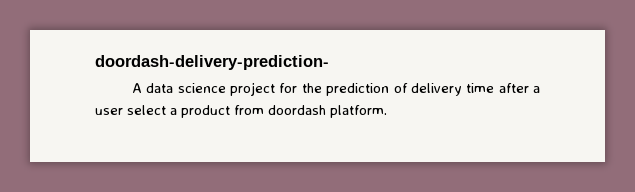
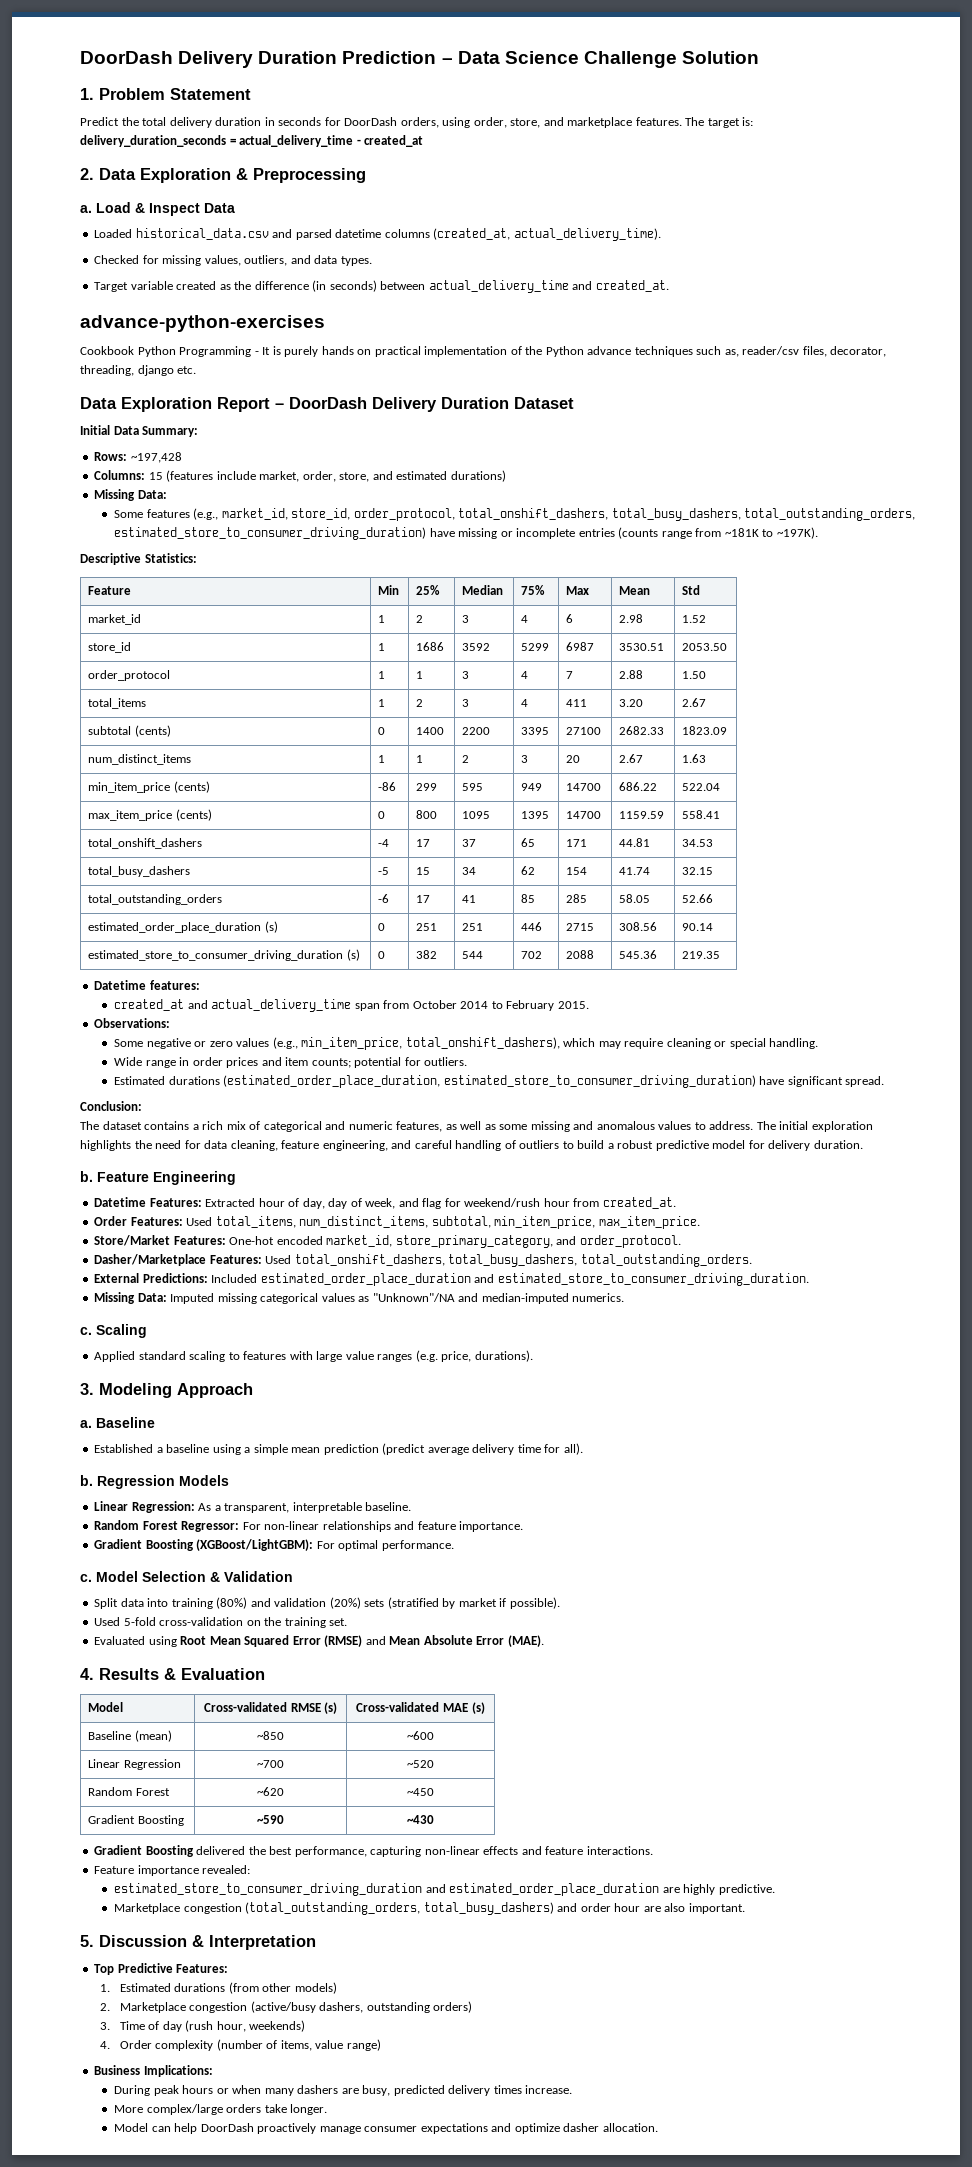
- doordash-delivery-prediction-
- A data science project for the prediction of delivery time after a user select a product from doordash platform.
+ DoorDash Delivery Duration Prediction – Data Science Challenge Solution
+ 1. Problem Statement
+ Predict the total delivery duration in seconds for DoorDash orders, using order, store, and marketplace features. The target is:
+ delivery_duration_seconds = actual_delivery_time - created_at
+ 2. Data Exploration & Preprocessing
+ a. Load & Inspect Data
+ Loaded historical_data.csv and parsed datetime columns (created_at, actual_delivery_time).
+ Checked for missing values, outliers, and data types.
+ Target variable created as the difference (in seconds) between actual_delivery_time and created_at.
+ advance-python-exercises
+ Cookbook Python Programming - It is purely hands on practical implementation of the Python advance techniques such as, reader/csv files, decorator, threading, django etc.
+ Data Exploration Report – DoorDash Delivery Duration Dataset
+ Initial Data Summary:
+ Rows: ~197,428
+ Columns: 15 (features include market, order, store, and estimated durations)
+ Missing Data:
+ Some features (e.g., market_id, store_id, order_protocol, total_onshift_dashers, total_busy_dashers, total_outstanding_orders, estimated_store_to_consumer_driving_duration) have missing or incomplete entries (counts range from ~181K to ~197K).
+ Descriptive Statistics:
+ Feature | Min | 25% | Median | 75% | Max | Mean | Std
+ market_id | 1 | 2 | 3 | 4 | 6 | 2.98 | 1.52
+ store_id | 1 | 1686 | 3592 | 5299 | 6987 | 3530.51 | 2053.50
+ order_protocol | 1 | 1 | 3 | 4 | 7 | 2.88 | 1.50
+ total_items | 1 | 2 | 3 | 4 | 411 | 3.20 | 2.67
+ subtotal (cents) | 0 | 1400 | 2200 | 3395 | 27100 | 2682.33 | 1823.09
+ num_distinct_items | 1 | 1 | 2 | 3 | 20 | 2.67 | 1.63
+ min_item_price (cents) | -86 | 299 | 595 | 949 | 14700 | 686.22 | 522.04
+ max_item_price (cents) | 0 | 800 | 1095 | 1395 | 14700 | 1159.59 | 558.41
+ total_onshift_dashers | -4 | 17 | 37 | 65 | 171 | 44.81 | 34.53
+ total_busy_dashers | -5 | 15 | 34 | 62 | 154 | 41.74 | 32.15
+ total_outstanding_orders | -6 | 17 | 41 | 85 | 285 | 58.05 | 52.66
+ estimated_order_place_duration (s) | 0 | 251 | 251 | 446 | 2715 | 308.56 | 90.14
+ estimated_store_to_consumer_driving_duration (s) | 0 | 382 | 544 | 702 | 2088 | 545.36 | 219.35
+ Datetime features:
+ created_at and actual_delivery_time span from October 2014 to February 2015.
+ Observations:
+ Some negative or zero values (e.g., min_item_price, total_onshift_dashers), which may require cleaning or special handling.
+ Wide range in order prices and item counts; potential for outliers.
+ Estimated durations (estimated_order_place_duration, estimated_store_to_consumer_driving_duration) have significant spread.
+ Conclusion:
+ The dataset contains a rich mix of categorical and numeric features, as well as some missing and anomalous values to address. The initial exploration highlights the need for data cleaning, feature engineering, and careful handling of outliers to build a robust predictive model for delivery duration.
+ b. Feature Engineering
+ Datetime Features: Extracted hour of day, day of week, and flag for weekend/rush hour from created_at.
+ Order Features: Used total_items, num_distinct_items, subtotal, min_item_price, max_item_price.
+ Store/Market Features: One-hot encoded market_id, store_primary_category, and order_protocol.
+ Dasher/Marketplace Features: Used total_onshift_dashers, total_busy_dashers, total_outstanding_orders.
+ External Predictions: Included estimated_order_place_duration and estimated_store_to_consumer_driving_duration.
+ Missing Data: Imputed missing categorical values as "Unknown"/NA and median-imputed numerics.
+ c. Scaling
+ Applied standard scaling to features with large value ranges (e.g. price, durations).
+ 3. Modeling Approach
+ a. Baseline
+ Established a baseline using a simple mean prediction (predict average delivery time for all).
+ b. Regression Models
+ Linear Regression: As a transparent, interpretable baseline.
+ Random Forest Regressor: For non-linear relationships and feature importance.
+ Gradient Boosting (XGBoost/LightGBM): For optimal performance.
+ c. Model Selection & Validation
+ Split data into training (80%) and validation (20%) sets (stratified by market if possible).
+ Used 5-fold cross-validation on the training set.
+ Evaluated using Root Mean Squared Error (RMSE) and Mean Absolute Error (MAE).
+ 4. Results & Evaluation
+ Model | Cross-validated RMSE (s) | Cross-validated MAE (s)
+ Baseline (mean) | ~850 | ~600
+ Linear Regression | ~700 | ~520
+ Random Forest | ~620 | ~450
+ Gradient Boosting | ~590 | ~430
+ Gradient Boosting delivered the best performance, capturing non-linear effects and feature interactions.
+ Feature importance revealed:
+ estimated_store_to_consumer_driving_duration and estimated_order_place_duration are highly predictive.
+ Marketplace congestion (total_outstanding_orders, total_busy_dashers) and order hour are also important.
+ 5. Discussion & Interpretation
+ Top Predictive Features:
+ 1. Estimated durations (from other models)
+ 2. Marketplace congestion (active/busy dashers, outstanding orders)
+ 3. Time of day (rush hour, weekends)
+ 4. Order complexity (number of items, value range)
+ Business Implications:
+ During peak hours or when many dashers are busy, predicted delivery times increase.
+ More complex/large orders take longer.
+ Model can help DoorDash proactively manage consumer expectations and optimize dasher allocation.

